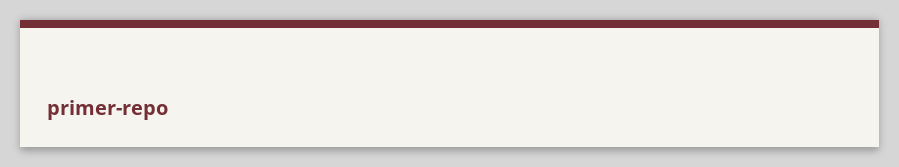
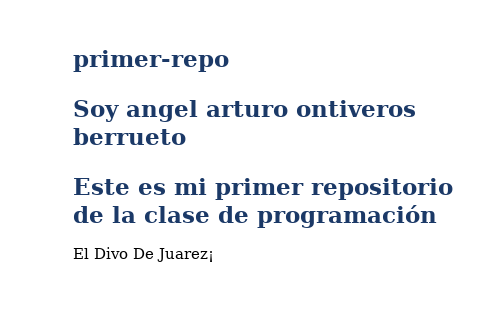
+ Soy angel arturo ontiveros berrueto
+ Este es mi primer repositorio de la clase de programación
+ El Divo De Juarez¡

